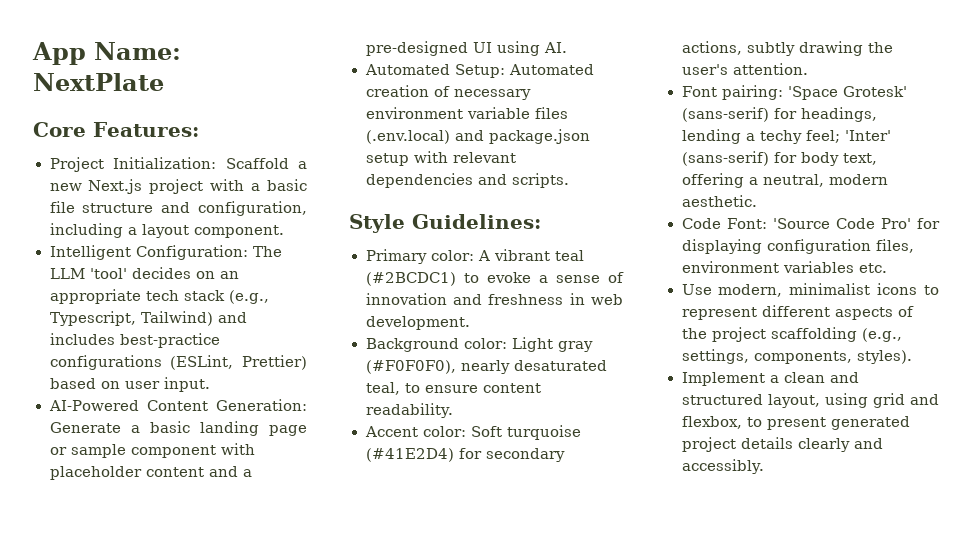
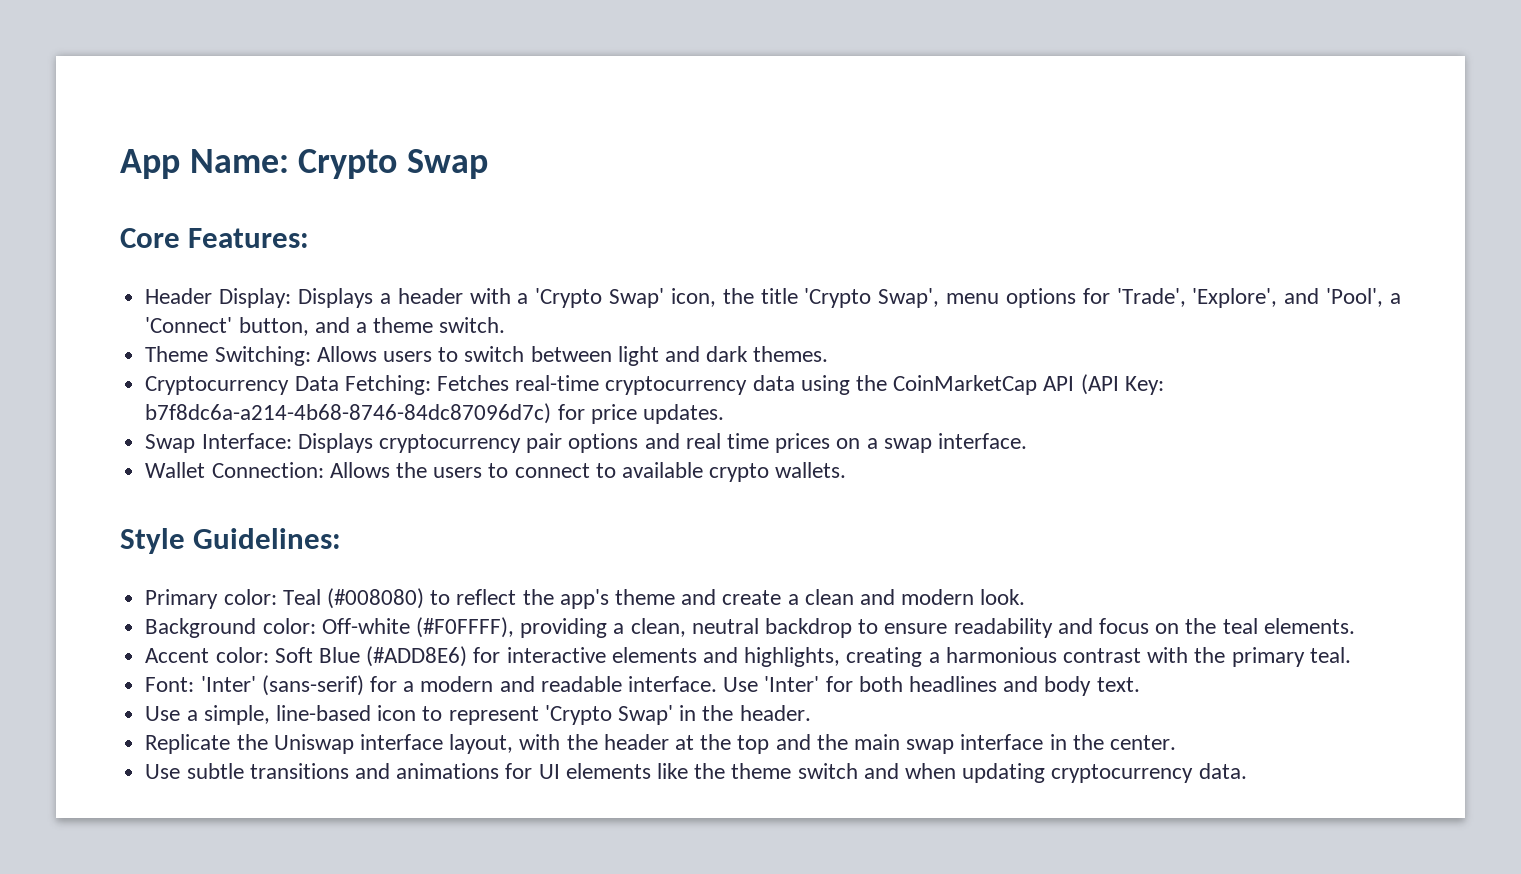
- App Name: NextPlate
+ App Name: Crypto Swap
- Project Initialization: Scaffold a new Next.js project with a basic file structure and configuration, including a layout component.
- Intelligent Configuration: The LLM 'tool' decides on an appropriate tech stack (e.g., Typescript, Tailwind) and includes best-practice configurations (ESLint, Prettier) based on user input.
- AI-Powered Content Generation: Generate a basic landing page or sample component with placeholder content and a pre-designed UI using AI.
- Automated Setup: Automated creation of necessary environment variable files (.env.local) and package.json setup with relevant dependencies and scripts.
+ Header Display: Displays a header with a 'Crypto Swap' icon, the title 'Crypto Swap', menu options for 'Trade', 'Explore', and 'Pool', a 'Connect' button, and a theme switch.
+ Theme Switching: Allows users to switch between light and dark themes.
+ Cryptocurrency Data Fetching: Fetches real-time cryptocurrency data using the CoinMarketCap API (API Key: b7f8dc6a-a214-4b68-8746-84dc87096d7c) for price updates.
+ Swap Interface: Displays cryptocurrency pair options and real time prices on a swap interface.
+ Wallet Connection: Allows the users to connect to available crypto wallets.
  Style Guidelines:
- Primary color: A vibrant teal (#2BCDC1) to evoke a sense of innovation and freshness in web development.
- Background color: Light gray (#F0F0F0), nearly desaturated teal, to ensure content readability.
- Accent color: Soft turquoise (#41E2D4) for secondary actions, subtly drawing the user's attention.
- Font pairing: 'Space Grotesk' (sans-serif) for headings, lending a techy feel; 'Inter' (sans-serif) for body text, offering a neutral, modern aesthetic.
- Code Font: 'Source Code Pro' for displaying configuration files, environment variables etc.
- Use modern, minimalist icons to represent different aspects of the project scaffolding (e.g., settings, components, styles).
- Implement a clean and structured layout, using grid and flexbox, to present generated project details clearly and accessibly.
+ Primary color: Teal (#008080) to reflect the app's theme and create a clean and modern look.
+ Background color: Off-white (#F0FFFF), providing a clean, neutral backdrop to ensure readability and focus on the teal elements.
+ Accent color: Soft Blue (#ADD8E6) for interactive elements and highlights, creating a harmonious contrast with the primary teal.
+ Font: 'Inter' (sans-serif) for a modern and readable interface. Use 'Inter' for both headlines and body text.
+ Use a simple, line-based icon to represent 'Crypto Swap' in the header.
+ Replicate the Uniswap interface layout, with the header at the top and the main swap interface in the center.
+ Use subtle transitions and animations for UI elements like the theme switch and when updating cryptocurrency data.

